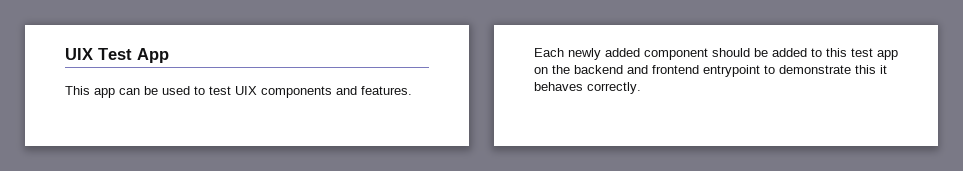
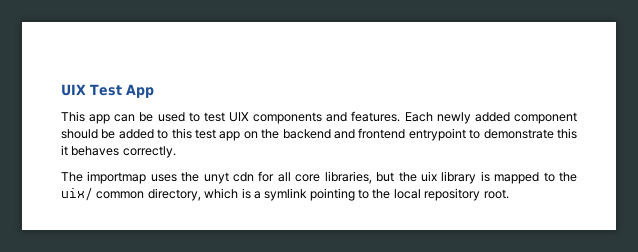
+ The importmap uses the unyt cdn for all core libraries, but the uix library is mapped to the uix/ common directory, which is a symlink pointing to the local repository root.

